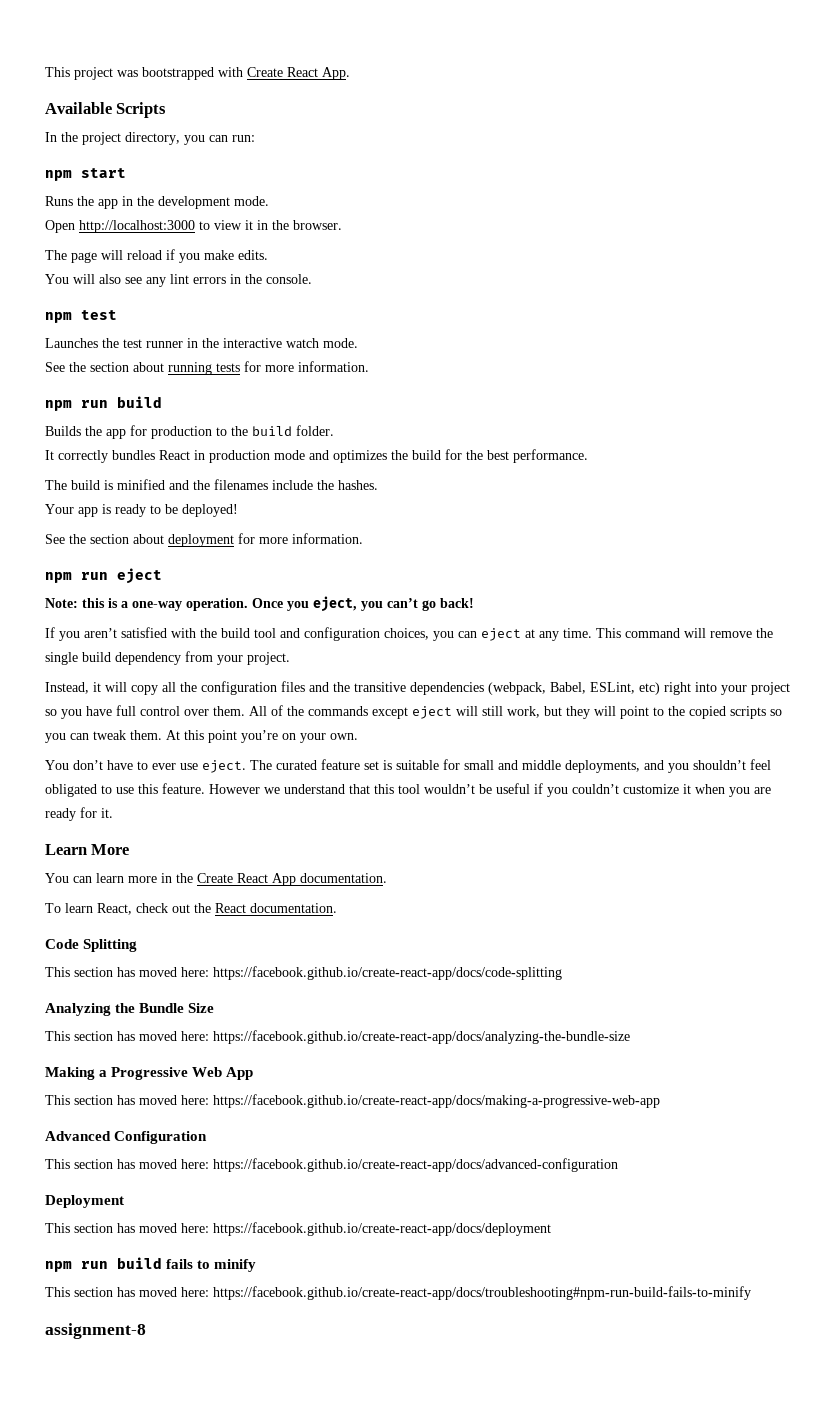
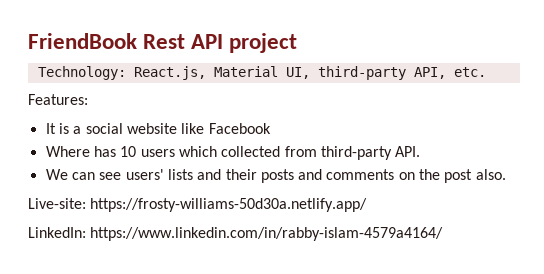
- This project was bootstrapped with Create React App.
- Available Scripts
- In the project directory, you can run:
- npm start
- Runs the app in the development mode.
- Open http://localhost:3000 to view it in the browser.
- The page will reload if you make edits.
- You will also see any lint errors in the console.
- npm test
- Launches the test runner in the interactive watch mode.
- See the section about running tests for more information.
- npm run build
- Builds the app for production to the build folder.
- It correctly bundles React in production mode and optimizes the build for the best performance.
- The build is minified and the filenames include the hashes.
- Your app is ready to be deployed!
- See the section about deployment for more information.
- npm run eject
- Note: this is a one-way operation. Once you eject, you can’t go back!
- If you aren’t satisfied with the build tool and configuration choices, you can eject at any time. This command will remove the single build dependency from your project.
- Instead, it will copy all the configuration files and the transitive dependencies (webpack, Babel, ESLint, etc) right into your project so you have full control over them. All of the commands except eject will still work, but they will point to the copied scripts so you can tweak them. At this point you’re on your own.
- You don’t have to ever use eject. The curated feature set is suitable for small and middle deployments, and you shouldn’t feel obligated to use this feature. However we understand that this tool wouldn’t be useful if you couldn’t customize it when you are ready for it.
- Learn More
- You can learn more in the Create React App documentation.
- To learn React, check out the React documentation.
- Code Splitting
- This section has moved here: https://facebook.github.io/create-react-app/docs/code-splitting
- Analyzing the Bundle Size
- This section has moved here: https://facebook.github.io/create-react-app/docs/analyzing-the-bundle-size
- Making a Progressive Web App
- This section has moved here: https://facebook.github.io/create-react-app/docs/making-a-progressive-web-app
- Advanced Configuration
- This section has moved here: https://facebook.github.io/create-react-app/docs/advanced-configuration
- Deployment
- This section has moved here: https://facebook.github.io/create-react-app/docs/deployment
- npm run build fails to minify
- This section has moved here: https://facebook.github.io/create-react-app/docs/troubleshooting#npm-run-build-fails-to-minify
- assignment-8
+ FriendBook Rest API project
+ Technology: React.js, Material UI, third-party API, etc.
+ Features:
+ It is a social website like Facebook
+ Where has 10 users which collected from third-party API.
+ We can see users' lists and their posts and comments on the post also.
+ Live-site: https://frosty-williams-50d30a.netlify.app/
+ LinkedIn: https://www.linkedin.com/in/rabby-islam-4579a4164/

